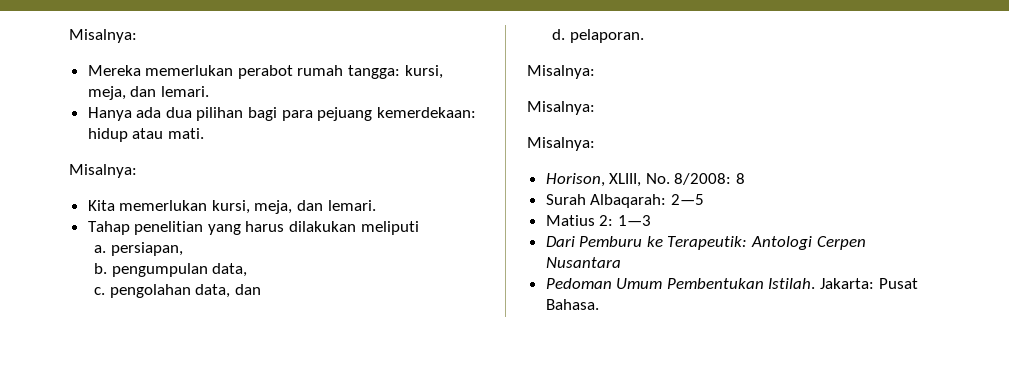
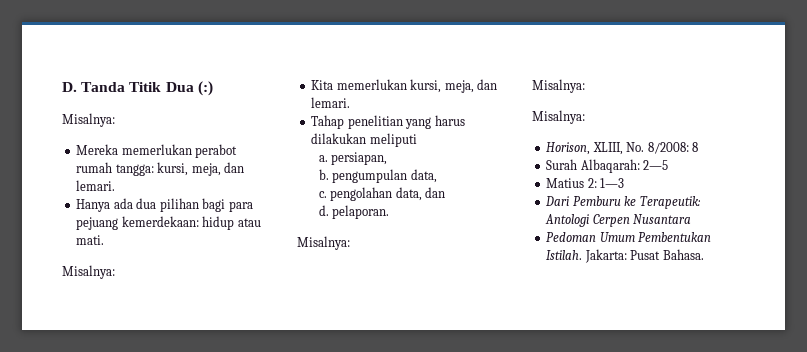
+ D. Tanda Titik Dua (:)

